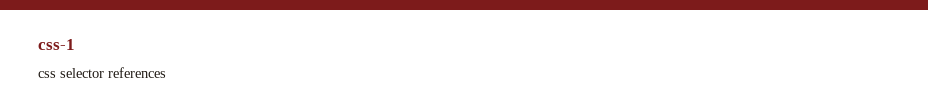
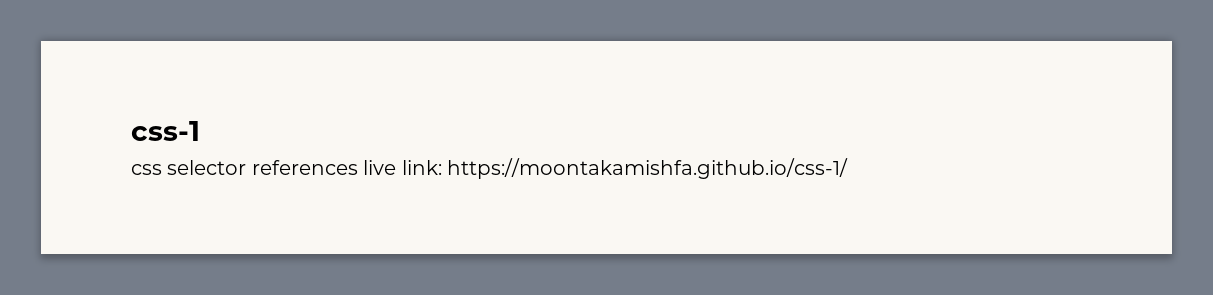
- css selector references
+ css selector references live link: https://moontakamishfa.github.io/css-1/

